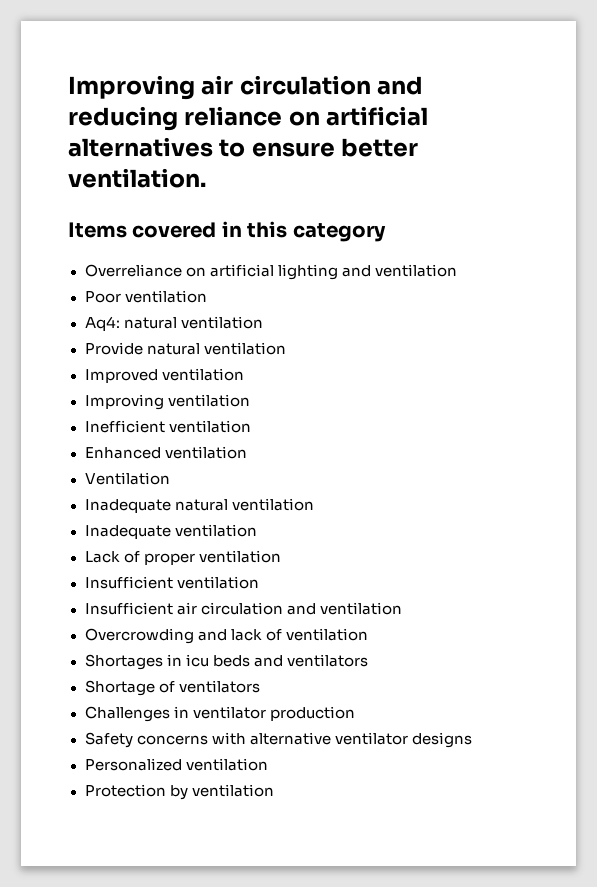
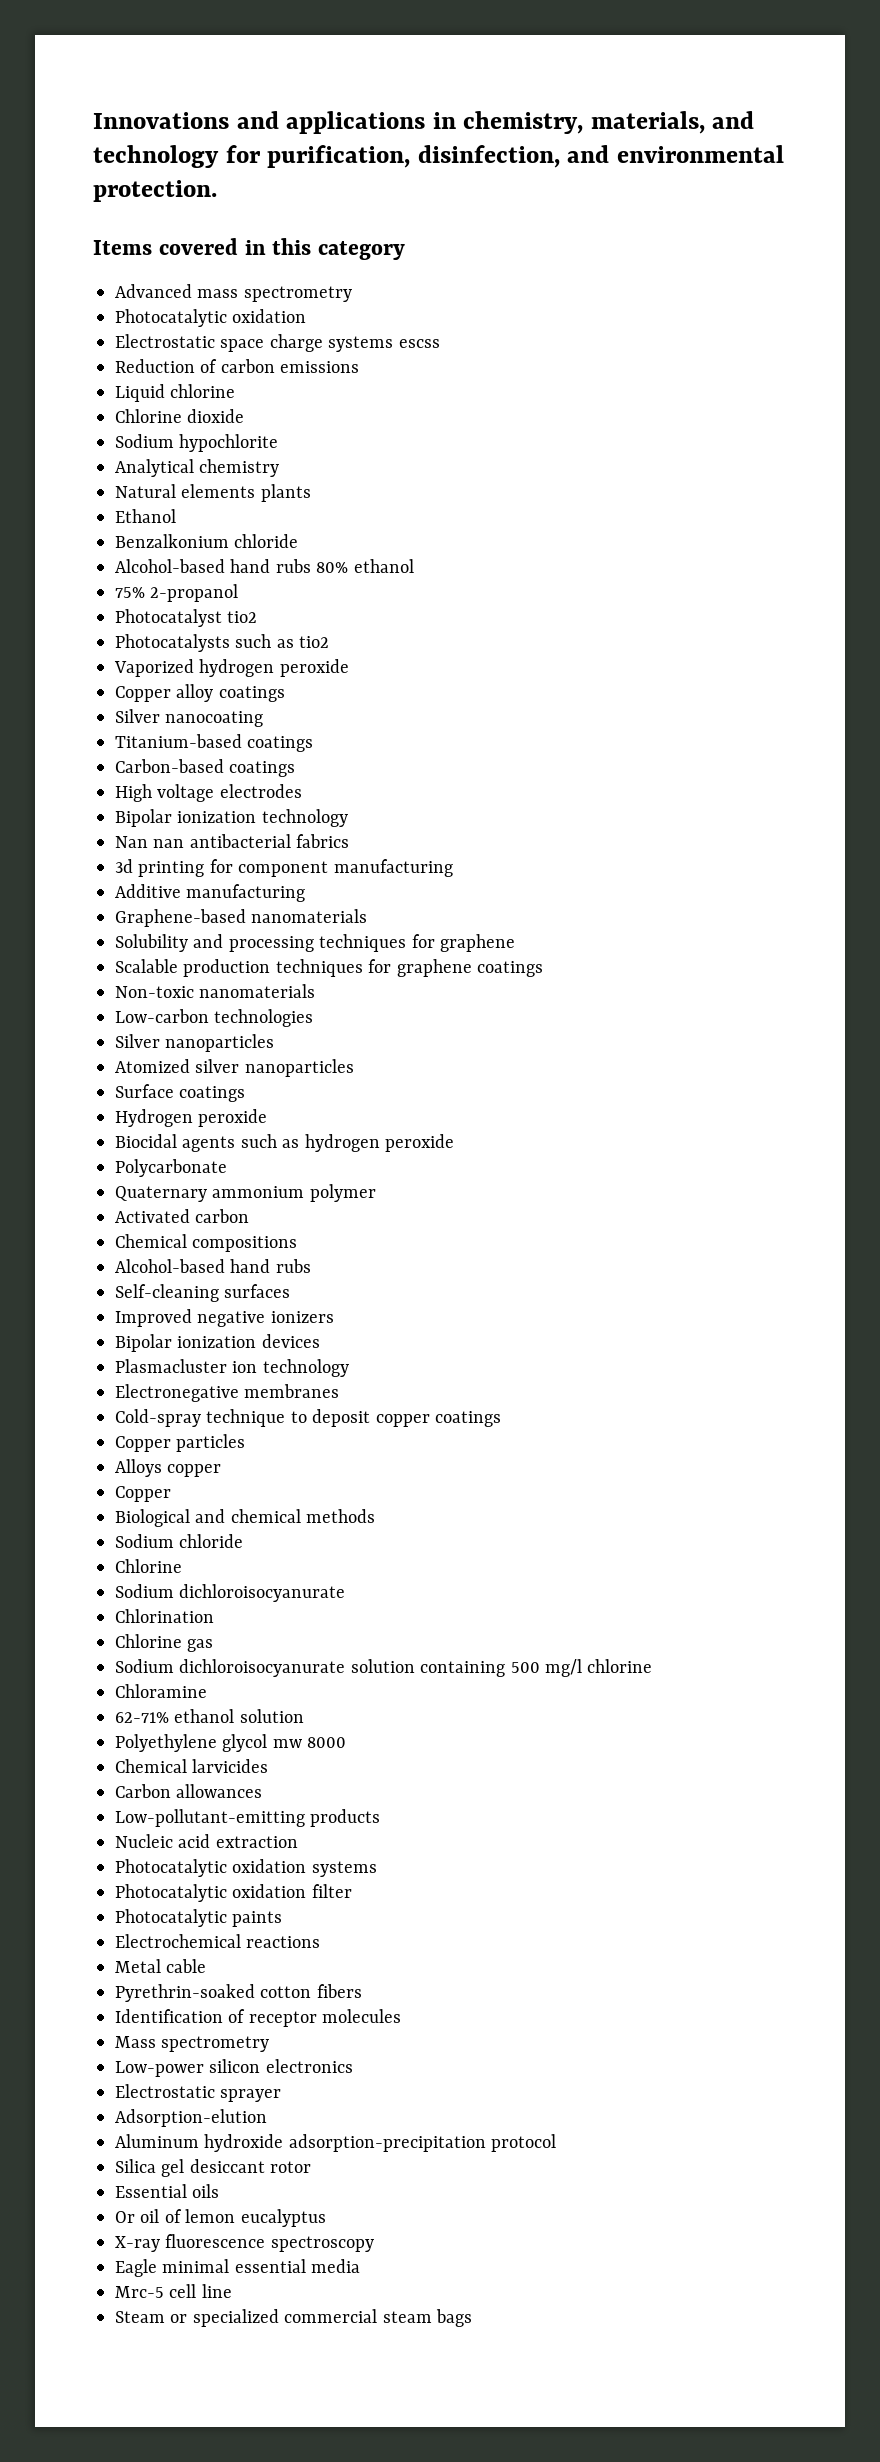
- Improving air circulation and reducing reliance on artificial alternatives to ensure better ventilation.
+ Innovations and applications in chemistry, materials, and technology for purification, disinfection, and environmental protection.
- Overreliance on artificial lighting and ventilation
- Poor ventilation
- Aq4: natural ventilation
- Provide natural ventilation
- Improved ventilation
- Improving ventilation
- Inefficient ventilation
- Enhanced ventilation
- Ventilation
- Inadequate natural ventilation
- Inadequate ventilation
- Lack of proper ventilation
- Insufficient ventilation
- Insufficient air circulation and ventilation
- Overcrowding and lack of ventilation
- Shortages in icu beds and ventilators
- Shortage of ventilators
- Challenges in ventilator production
- Safety concerns with alternative ventilator designs
- Personalized ventilation
- Protection by ventilation
+ Advanced mass spectrometry
+ Photocatalytic oxidation
+ Electrostatic space charge systems escss
+ Reduction of carbon emissions
+ Liquid chlorine
+ Chlorine dioxide
+ Sodium hypochlorite
+ Analytical chemistry
+ Natural elements plants
+ Ethanol
+ Benzalkonium chloride
+ Alcohol-based hand rubs 80% ethanol
+ 75% 2-propanol
+ Photocatalyst tio2
+ Photocatalysts such as tio2
+ Vaporized hydrogen peroxide
+ Copper alloy coatings
+ Silver nanocoating
+ Titanium-based coatings
+ Carbon-based coatings
+ High voltage electrodes
+ Bipolar ionization technology
+ Nan nan antibacterial fabrics
+ 3d printing for component manufacturing
+ Additive manufacturing
+ Graphene-based nanomaterials
+ Solubility and processing techniques for graphene
+ Scalable production techniques for graphene coatings
+ Non-toxic nanomaterials
+ Low-carbon technologies
+ Silver nanoparticles
+ Atomized silver nanoparticles
+ Surface coatings
+ Hydrogen peroxide
+ Biocidal agents such as hydrogen peroxide
+ Polycarbonate
+ Quaternary ammonium polymer
+ Activated carbon
+ Chemical compositions
+ Alcohol-based hand rubs
+ Self-cleaning surfaces
+ Improved negative ionizers
+ Bipolar ionization devices
+ Plasmacluster ion technology
+ Electronegative membranes
+ Cold-spray technique to deposit copper coatings
+ Copper particles
+ Alloys copper
+ Copper
+ Biological and chemical methods
+ Sodium chloride
+ Chlorine
+ Sodium dichloroisocyanurate
+ Chlorination
+ Chlorine gas
+ Sodium dichloroisocyanurate solution containing 500 mg/l chlorine
+ Chloramine
+ 62-71% ethanol solution
+ Polyethylene glycol mw 8000
+ Chemical larvicides
+ Carbon allowances
+ Low-pollutant-emitting products
+ Nucleic acid extraction
+ Photocatalytic oxidation systems
+ Photocatalytic oxidation filter
+ Photocatalytic paints
+ Electrochemical reactions
+ Metal cable
+ Pyrethrin-soaked cotton fibers
+ Identification of receptor molecules
+ Mass spectrometry
+ Low-power silicon electronics
+ Electrostatic sprayer
+ Adsorption-elution
+ Aluminum hydroxide adsorption-precipitation protocol
+ Silica gel desiccant rotor
+ Essential oils
+ Or oil of lemon eucalyptus
+ X-ray fluorescence spectroscopy
+ Eagle minimal essential media
+ Mrc-5 cell line
+ Steam or specialized commercial steam bags

